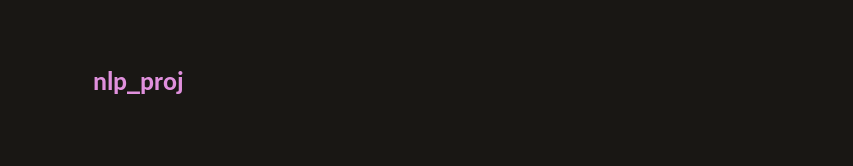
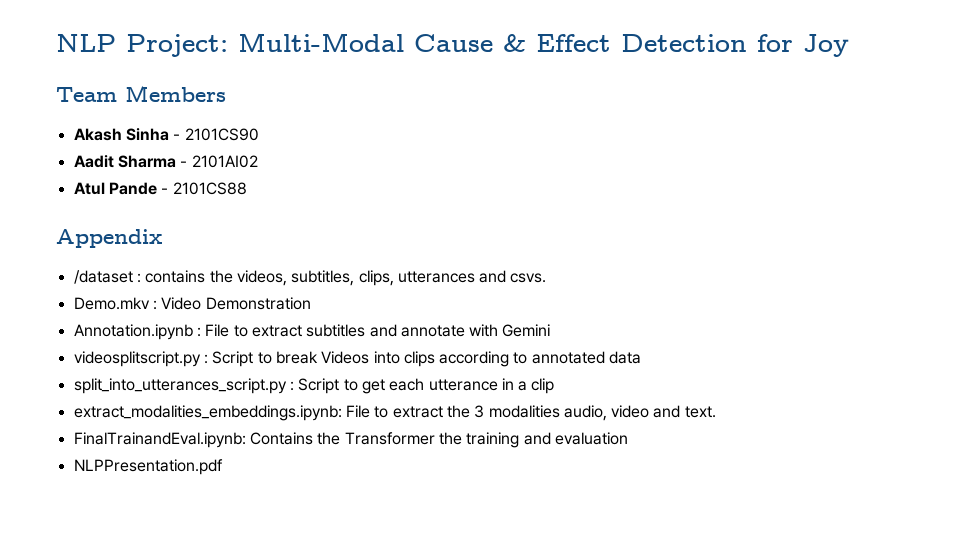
- nlp_proj
+ NLP Project: Multi-Modal Cause & Effect Detection for Joy
+ Team Members
+ Akash Sinha - 2101CS90
+ Aadit Sharma - 2101AI02
+ Atul Pande - 2101CS88
+ Appendix
+ /dataset : contains the videos, subtitles, clips, utterances and csvs.
+ Demo.mkv : Video Demonstration
+ Annotation.ipynb : File to extract subtitles and annotate with Gemini
+ videosplitscript.py : Script to break Videos into clips according to annotated data
+ split_into_utterances_script.py : Script to get each utterance in a clip
+ extract_modalities_embeddings.ipynb: File to extract the 3 modalities audio, video and text.
+ FinalTrainandEval.ipynb: Contains the Transformer the training and evaluation
+ NLPPresentation.pdf

